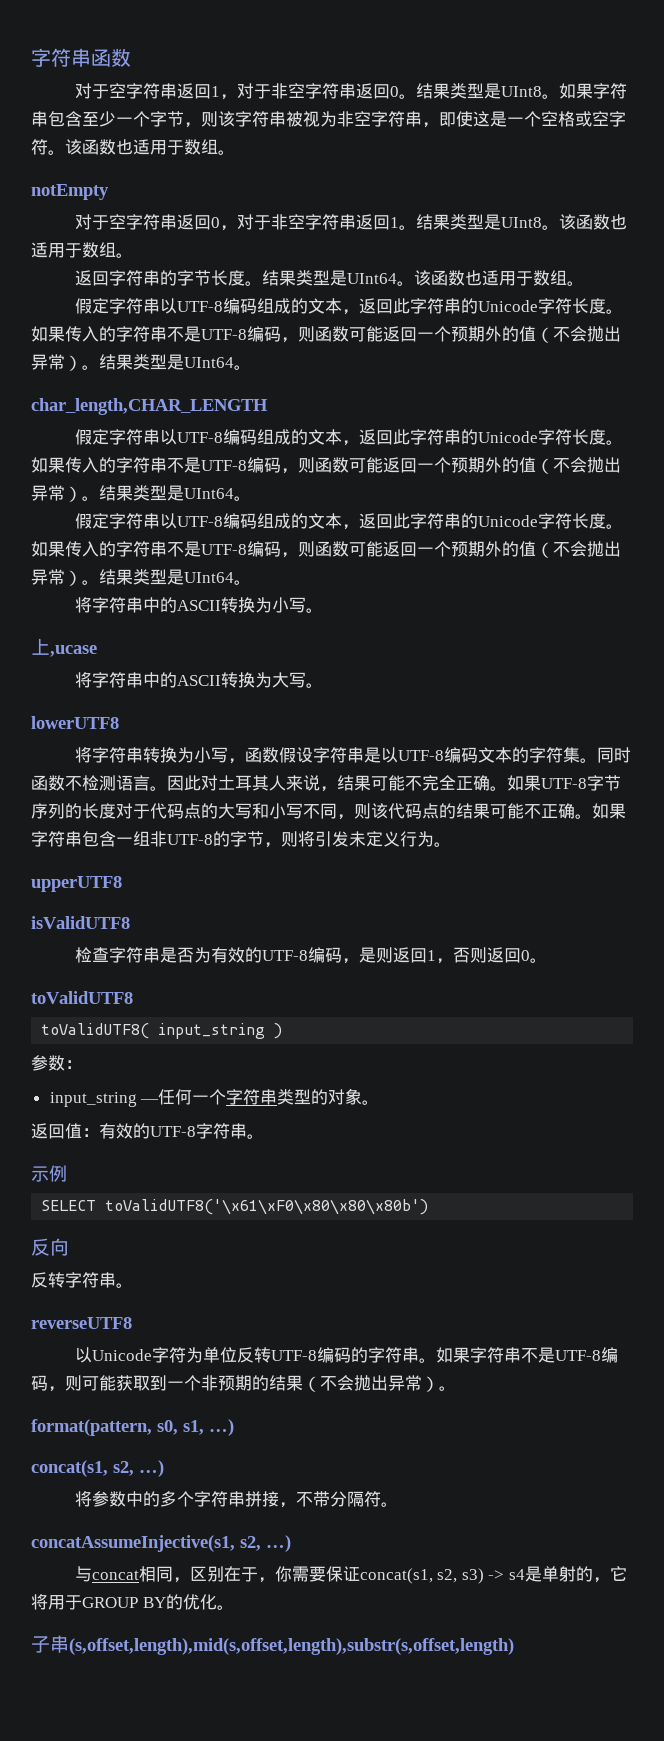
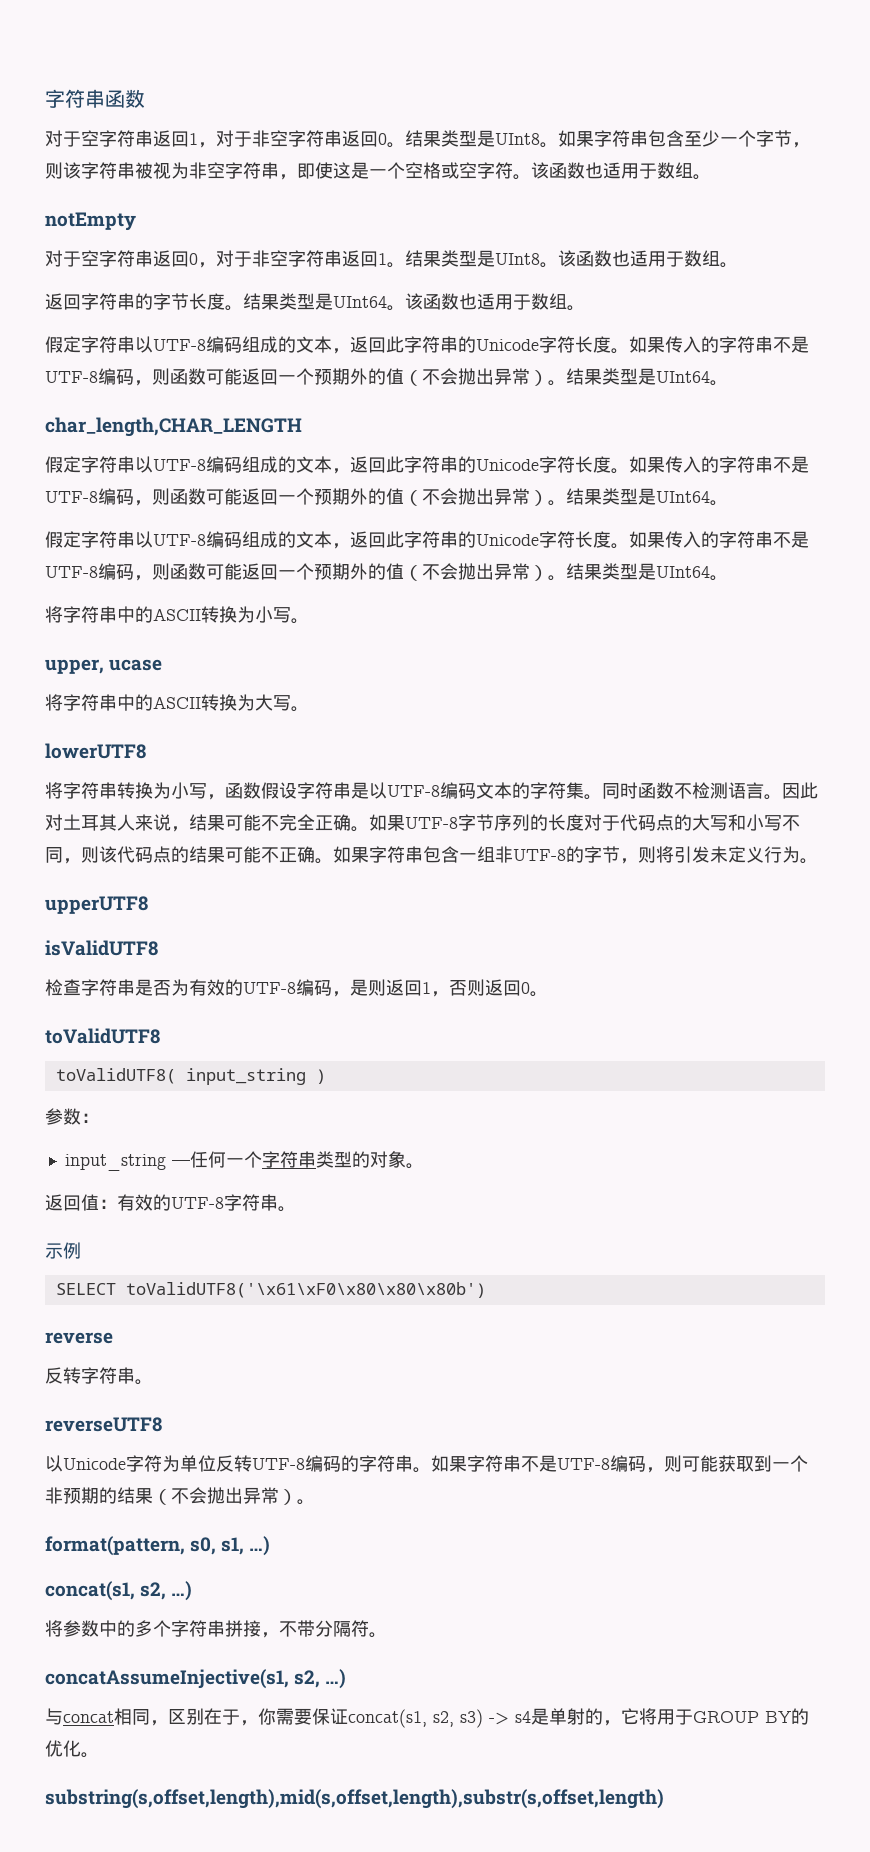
- 上,ucase
+ upper, ucase
- 反向
+ reverse
- 子串(s,offset,length),mid(s,offset,length),substr(s,offset,length)
+ substring(s,offset,length),mid(s,offset,length),substr(s,offset,length)

